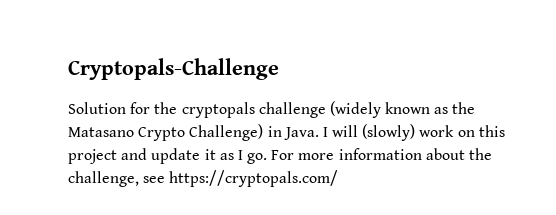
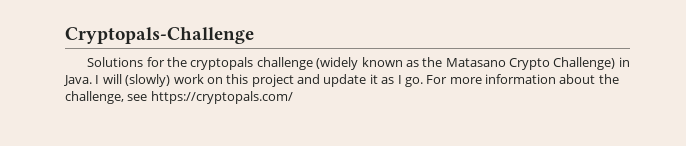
- Solution for the cryptopals challenge (widely known as the Matasano Crypto Challenge) in Java.
+ Solutions for the cryptopals challenge (widely known as the Matasano Crypto Challenge) in Java.

